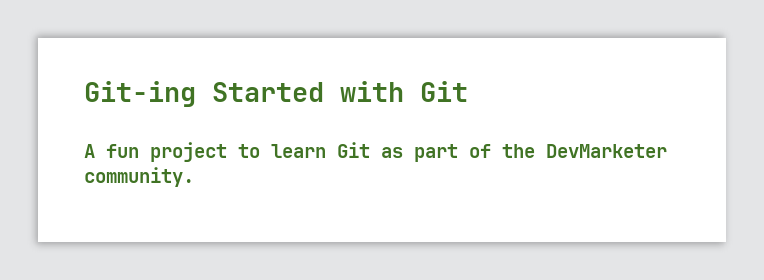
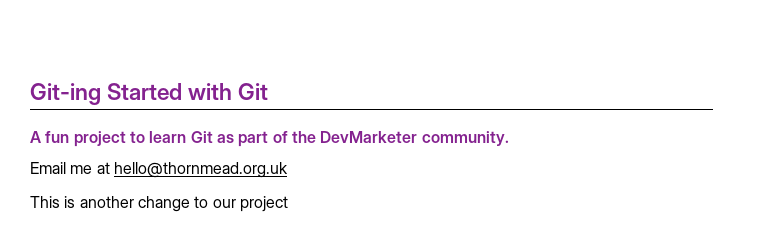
+ Email me at hello@thornmead.org.uk
+ This is another change to our project

